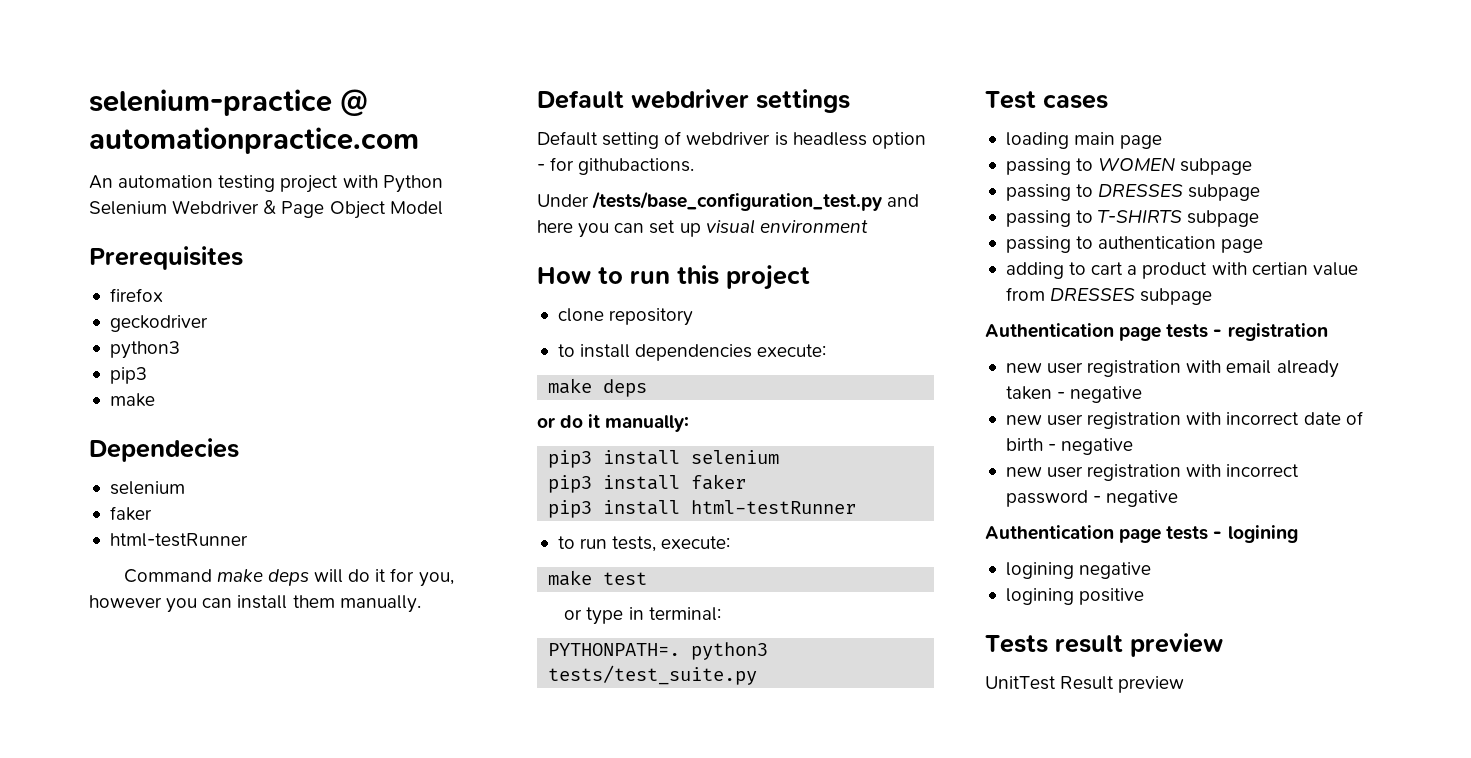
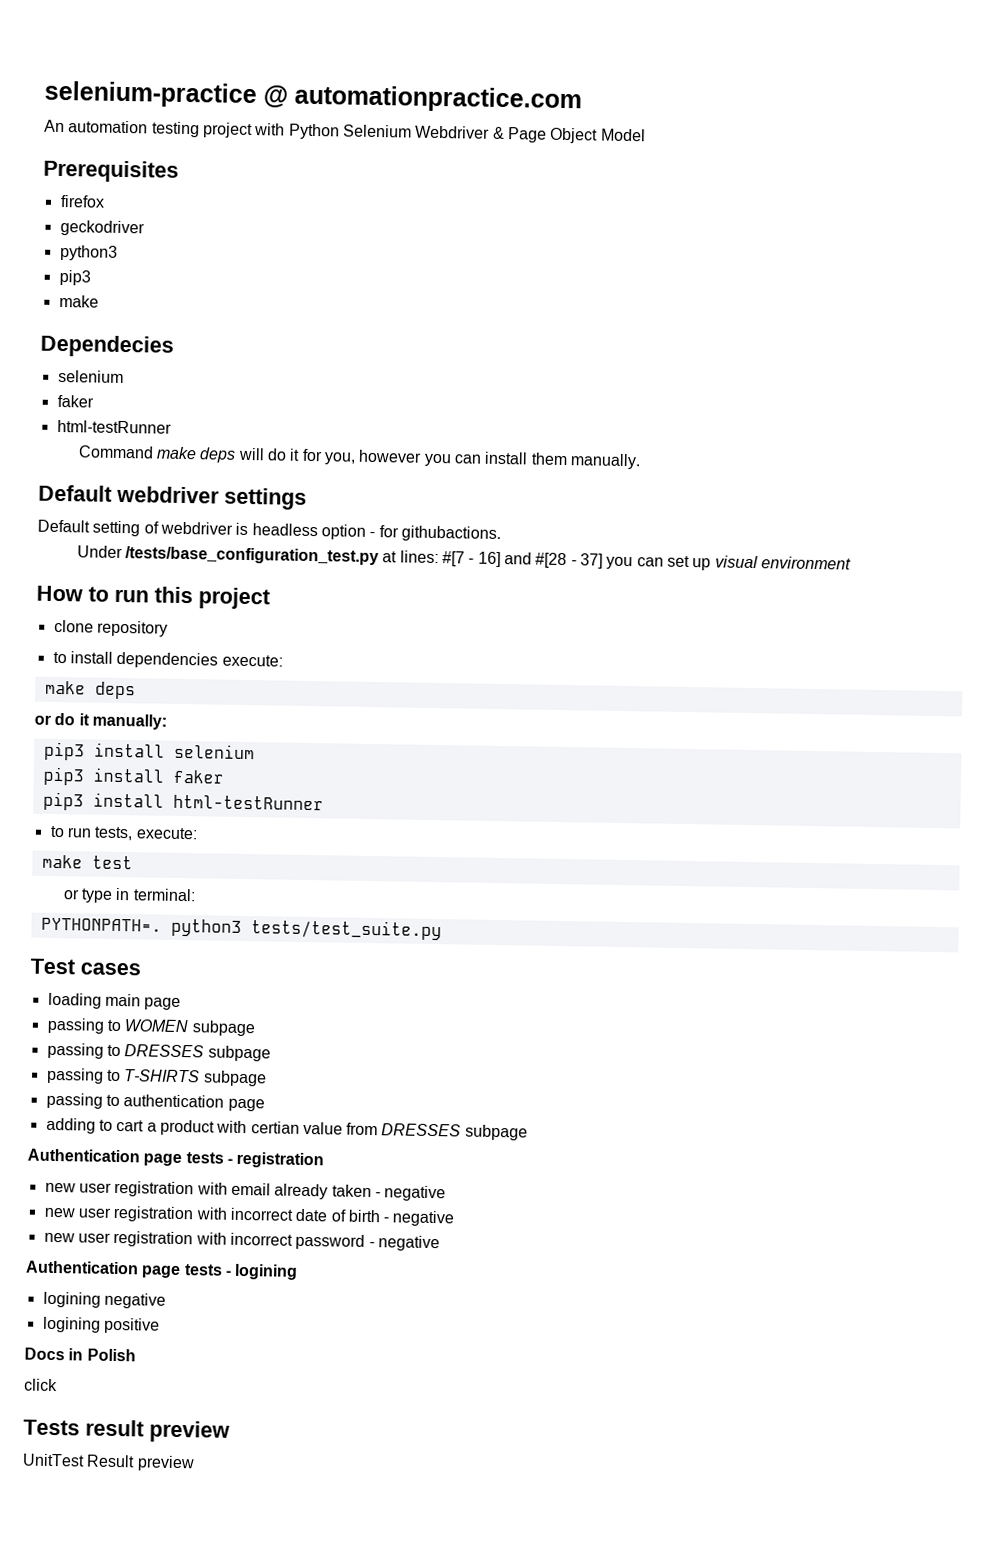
- Under /tests/base_configuration_test.py and here you can set up visual environment
+ Under /tests/base_configuration_test.py at lines: #[7 - 16] and #[28 - 37] you can set up visual environment
+ Docs in Polish
+ click

